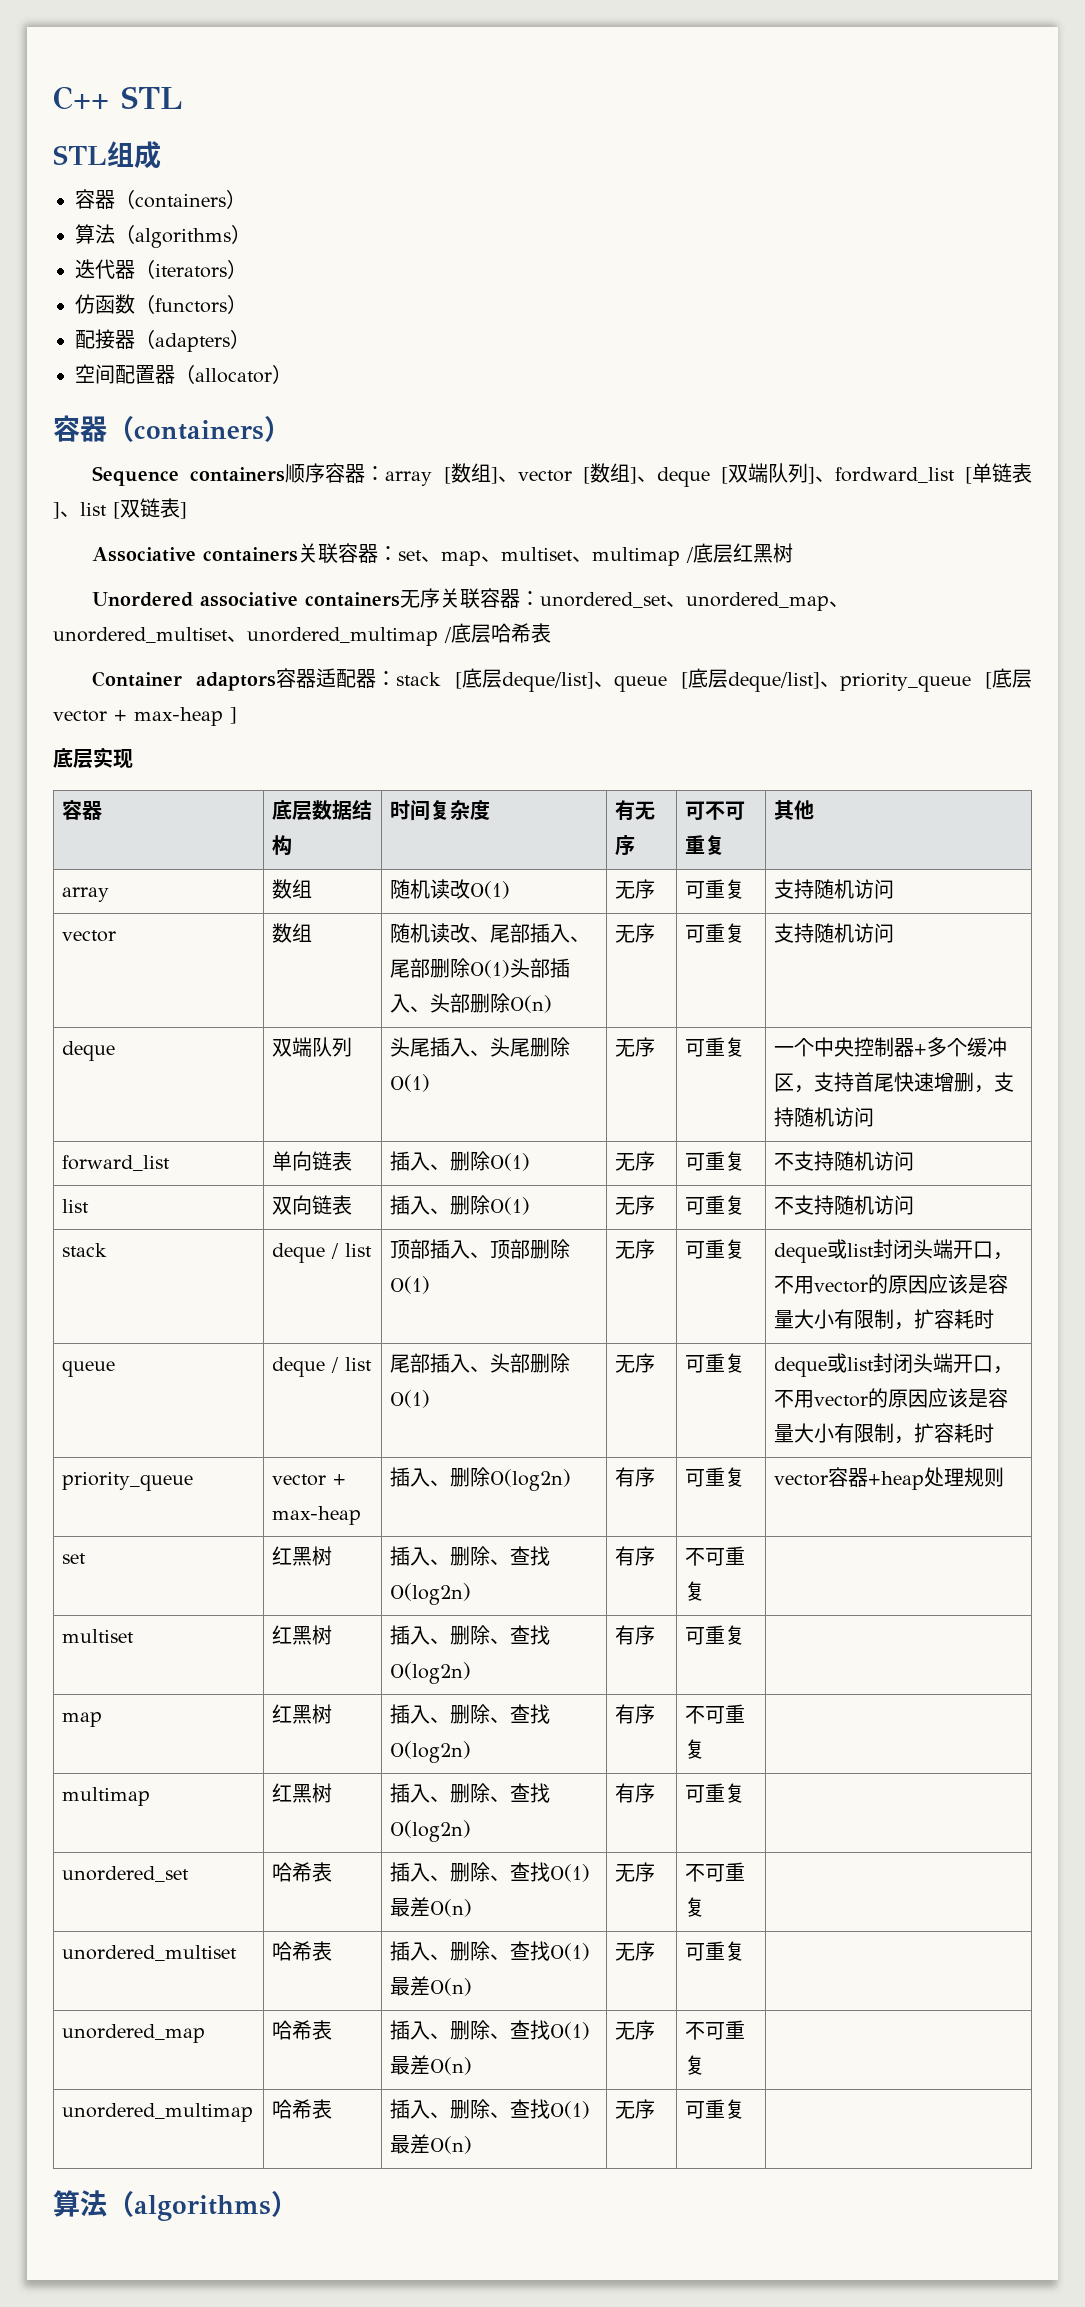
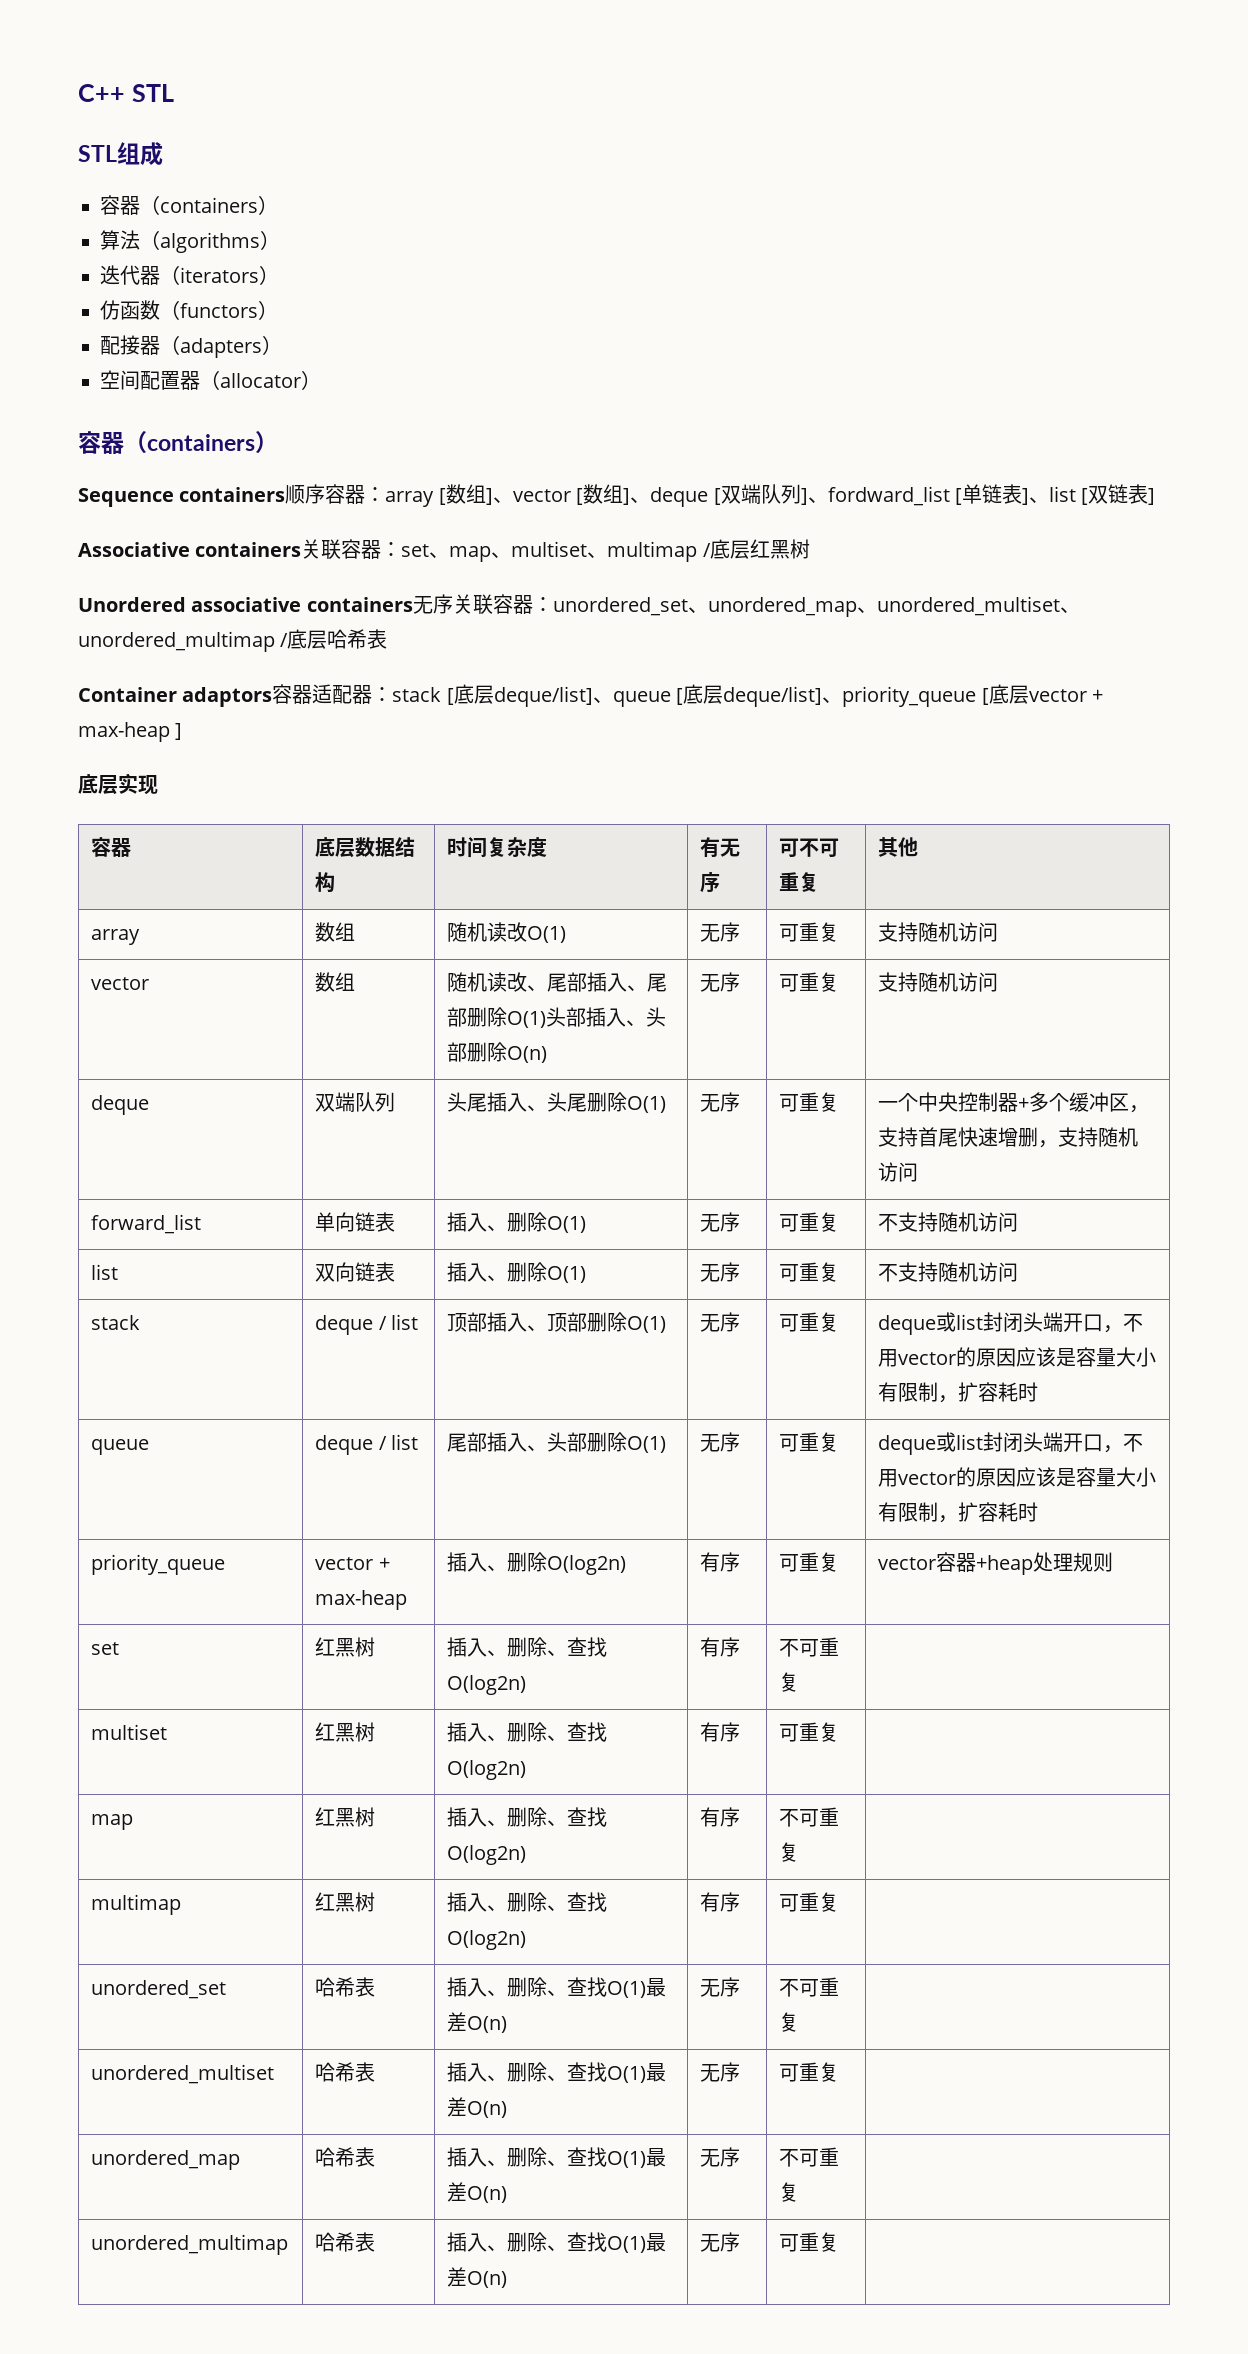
  unordered_multimap | 哈希表 | 插入、删除、查找O(1)最差O(n) | 无序 | 可重复 |
- 算法（algorithms）

